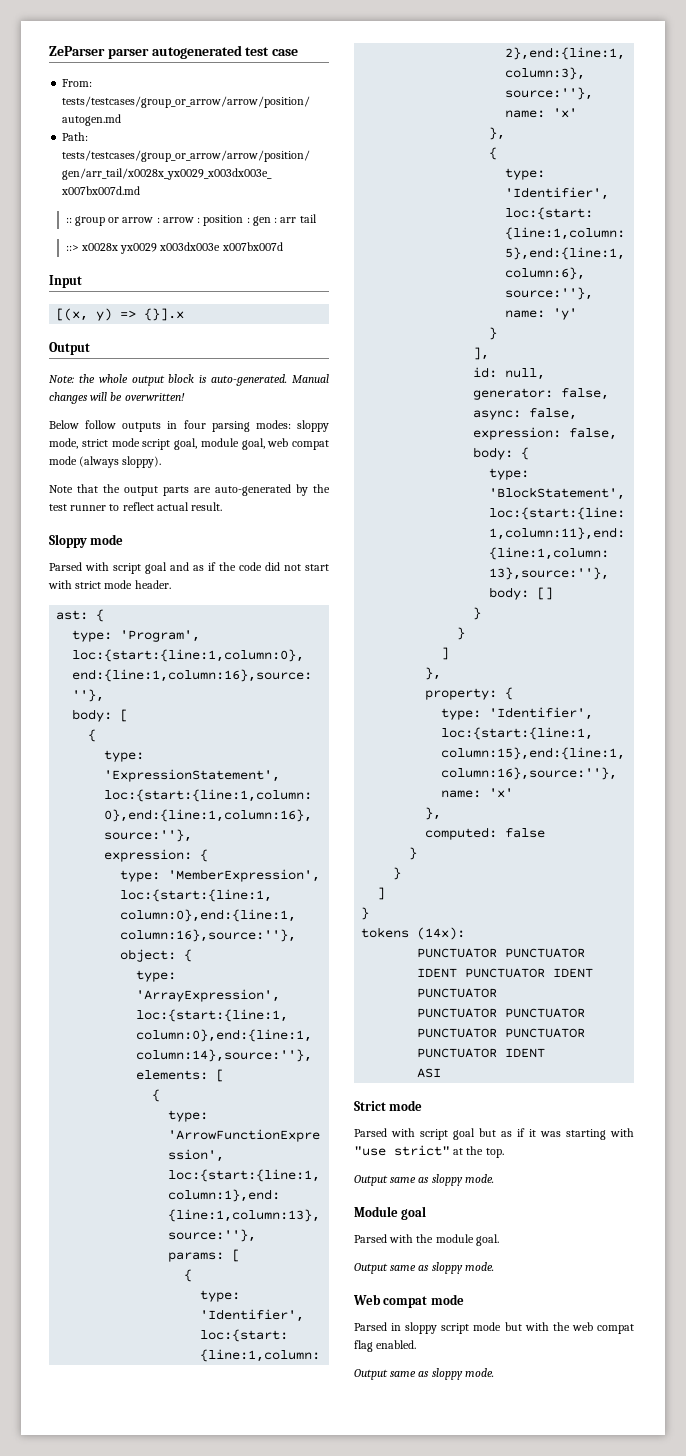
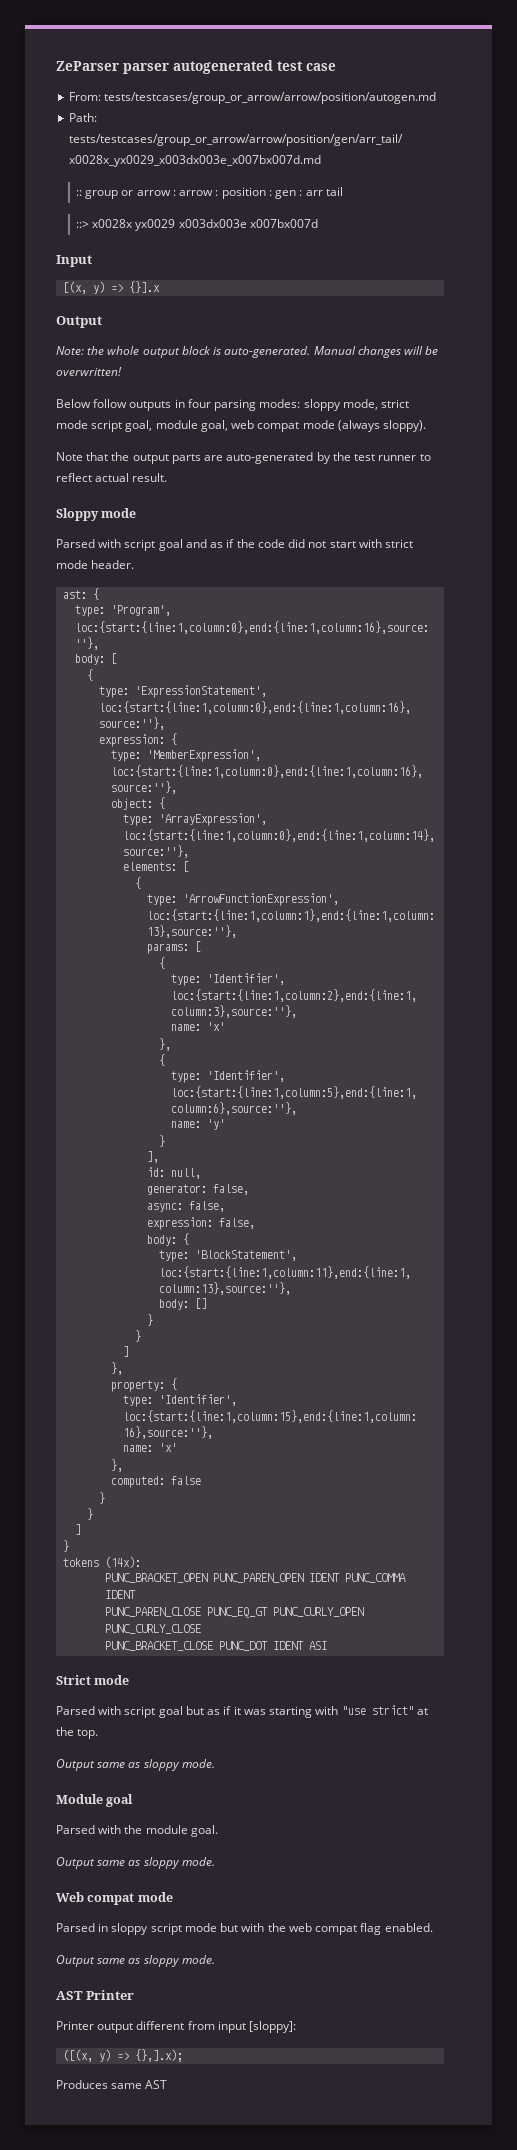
- PUNCTUATOR PUNCTUATOR IDENT PUNCTUATOR IDENT PUNCTUATOR
- PUNCTUATOR PUNCTUATOR PUNCTUATOR PUNCTUATOR PUNCTUATOR IDENT
- ASI
+ PUNC_BRACKET_OPEN PUNC_PAREN_OPEN IDENT PUNC_COMMA IDENT
+ PUNC_PAREN_CLOSE PUNC_EQ_GT PUNC_CURLY_OPEN PUNC_CURLY_CLOSE
+ PUNC_BRACKET_CLOSE PUNC_DOT IDENT ASI
+ AST Printer
+ Printer output different from input [sloppy]:
+ ([(x, y) => {},].x);
+ Produces same AST

